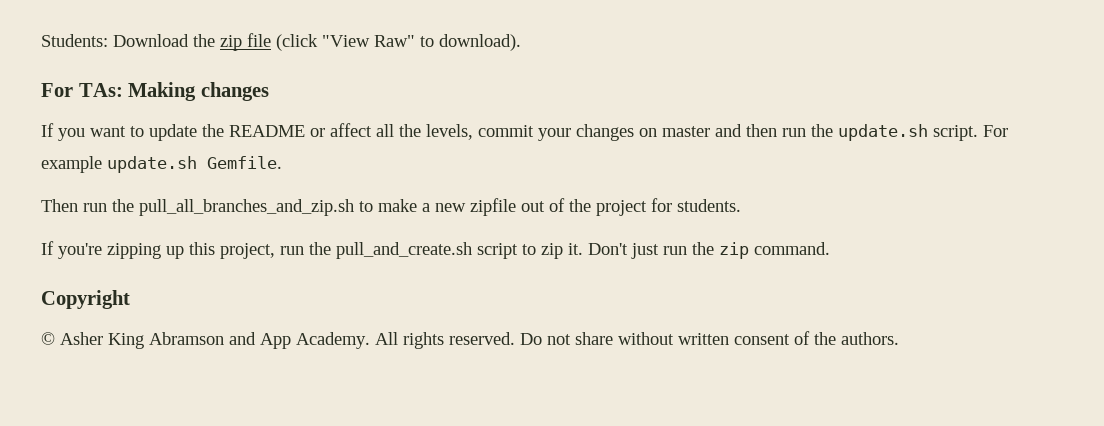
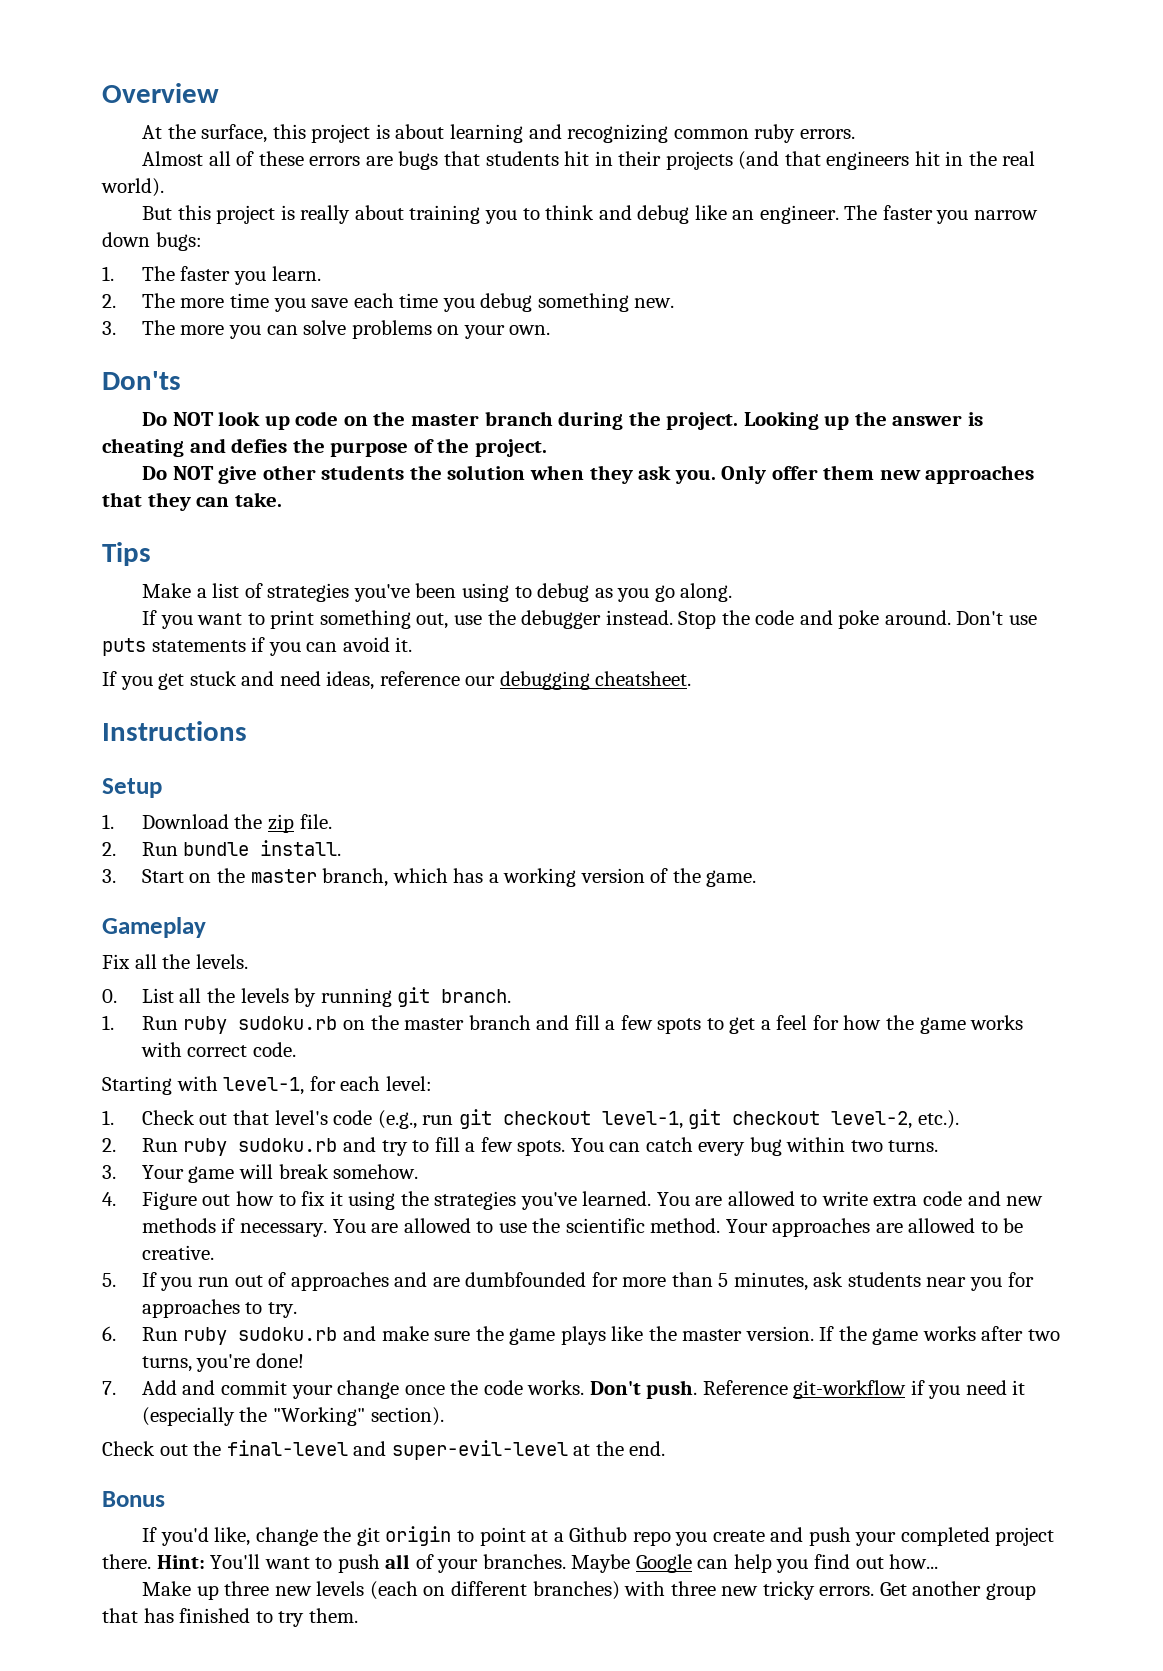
- Students: Download the zip file (click "View Raw" to download).
- For TAs: Making changes
- If you want to update the README or affect all the levels, commit your changes on master and then run the update.sh script. For example update.sh Gemfile.
- Then run the pull_all_branches_and_zip.sh to make a new zipfile out of the project for students.
- If you're zipping up this project, run the pull_and_create.sh script to zip it. Don't just run the zip command.
- Copyright
- © Asher King Abramson and App Academy. All rights reserved. Do not share without written consent of the authors.
+ Overview
+ At the surface, this project is about learning and recognizing common ruby errors.
+ Almost all of these errors are bugs that students hit in their projects (and that engineers hit in the real world).
+ But this project is really about training you to think and debug like an engineer. The faster you narrow down bugs:
+ 1. The faster you learn.
+ 2. The more time you save each time you debug something new.
+ 3. The more you can solve problems on your own.
+ Don'ts
+ Do NOT look up code on the master branch during the project. Looking up the answer is cheating and defies the purpose of the project.
+ Do NOT give other students the solution when they ask you. Only offer them new approaches that they can take.
+ Tips
+ Make a list of strategies you've been using to debug as you go along.
+ If you want to print something out, use the debugger instead. Stop the code and poke around. Don't use puts statements if you can avoid it.
+ If you get stuck and need ideas, reference our debugging cheatsheet.
+ Instructions
+ Setup
+ 1. Download the zip file.
+ 2. Run bundle install.
+ 3. Start on the master branch, which has a working version of the game.
+ Gameplay
+ Fix all the levels.
+ 0. List all the levels by running git branch.
+ 1. Run ruby sudoku.rb on the master branch and fill a few spots to get a feel for how the game works with correct code.
+ Starting with level-1, for each level:
+ 1. Check out that level's code (e.g., run git checkout level-1, git checkout level-2, etc.).
+ 2. Run ruby sudoku.rb and try to fill a few spots. You can catch every bug within two turns.
+ 3. Your game will break somehow.
+ 4. Figure out how to fix it using the strategies you've learned. You are allowed to write extra code and new methods if necessary. You are allowed to use the scientific method. Your approaches are allowed to be creative.
+ 5. If you run out of approaches and are dumbfounded for more than 5 minutes, ask students near you for approaches to try.
+ 6. Run ruby sudoku.rb and make sure the game plays like the master version. If the game works after two turns, you're done!
+ 7. Add and commit your change once the code works. Don't push. Reference git-workflow if you need it (especially the "Working" section).
+ Check out the final-level and super-evil-level at the end.
+ Bonus
+ If you'd like, change the git origin to point at a Github repo you create and push your completed project there. Hint: You'll want to push all of your branches. Maybe Google can help you find out how...
+ Make up three new levels (each on different branches) with three new tricky errors. Get another group that has finished to try them.

